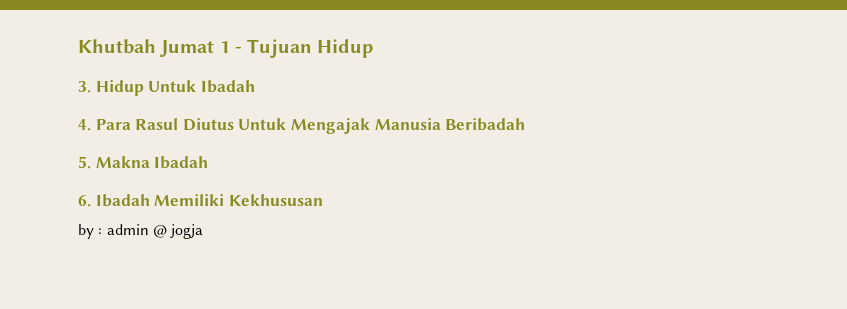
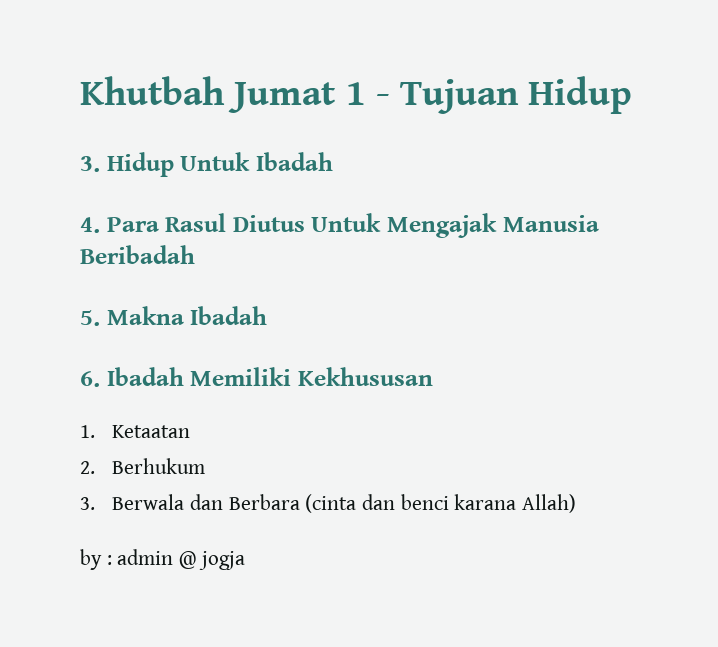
+ 1. Ketaatan
+ 2. Berhukum
+ 3. Berwala dan Berbara (cinta dan benci karana Allah)

